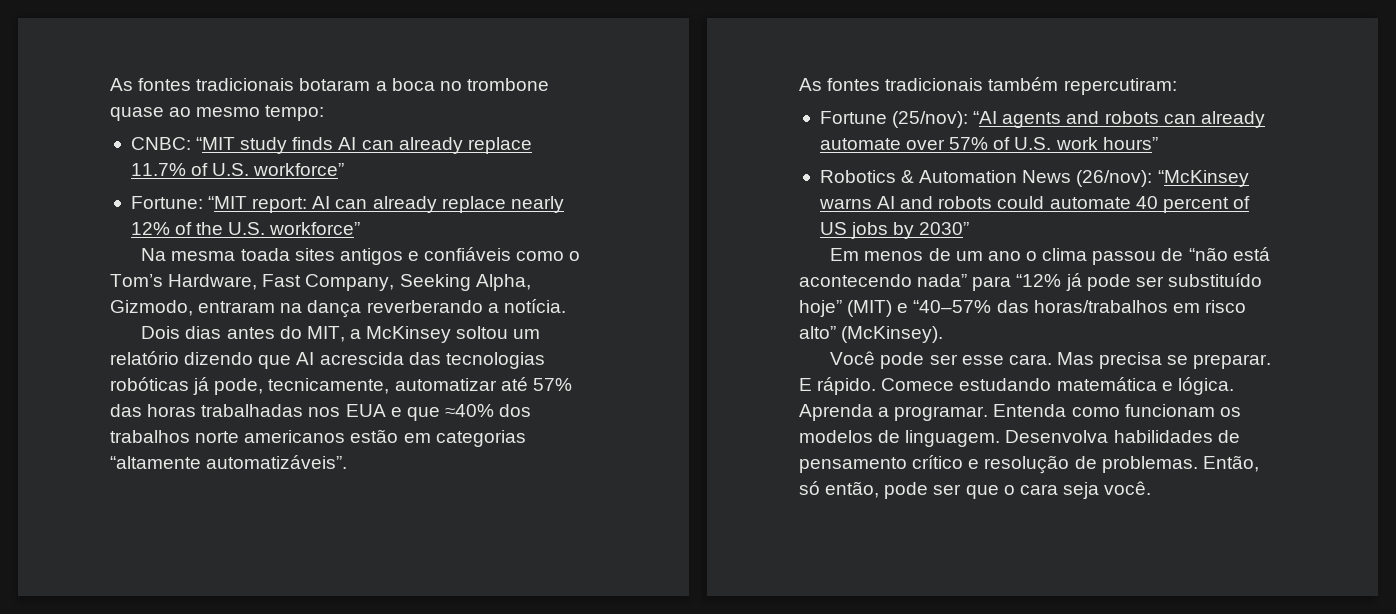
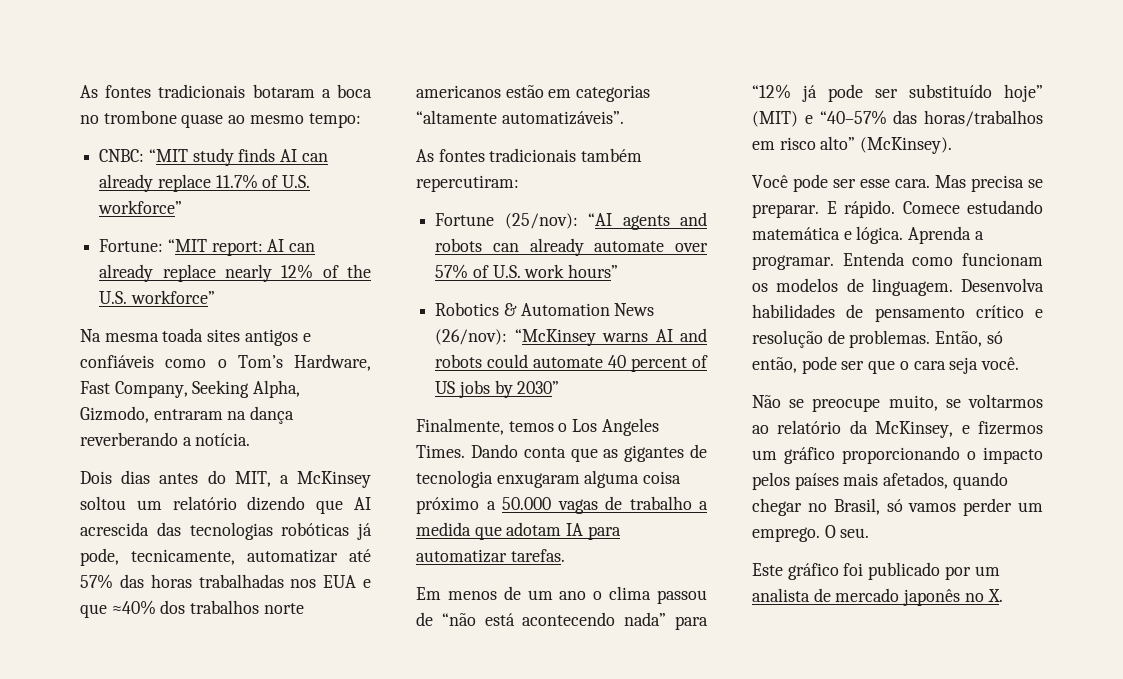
+ Finalmente, temos o Los Angeles Times. Dando conta que as gigantes de tecnologia enxugaram alguma coisa próximo a 50.000 vagas de trabalho a medida que adotam IA para automatizar tarefas.
+ Não se preocupe muito, se voltarmos ao relatório da McKinsey, e fizermos um gráfico proporcionando o impacto pelos países mais afetados, quando chegar no Brasil, só vamos perder um emprego. O seu.
+ Este gráfico foi publicado por um analista de mercado japonês no X.

